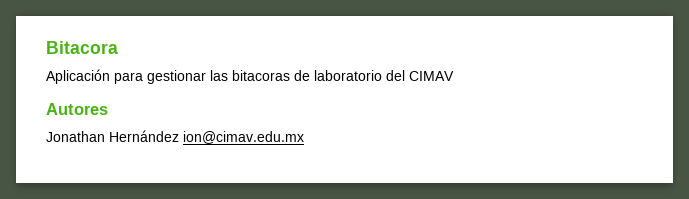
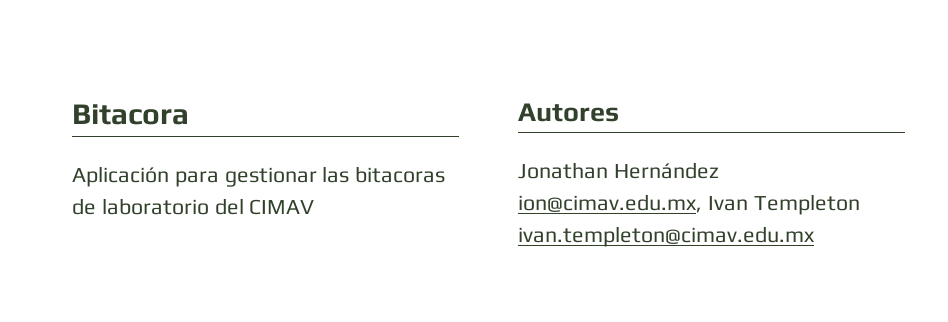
- Jonathan Hernández ion@cimav.edu.mx
+ Jonathan Hernández ion@cimav.edu.mx, Ivan Templeton ivan.templeton@cimav.edu.mx

